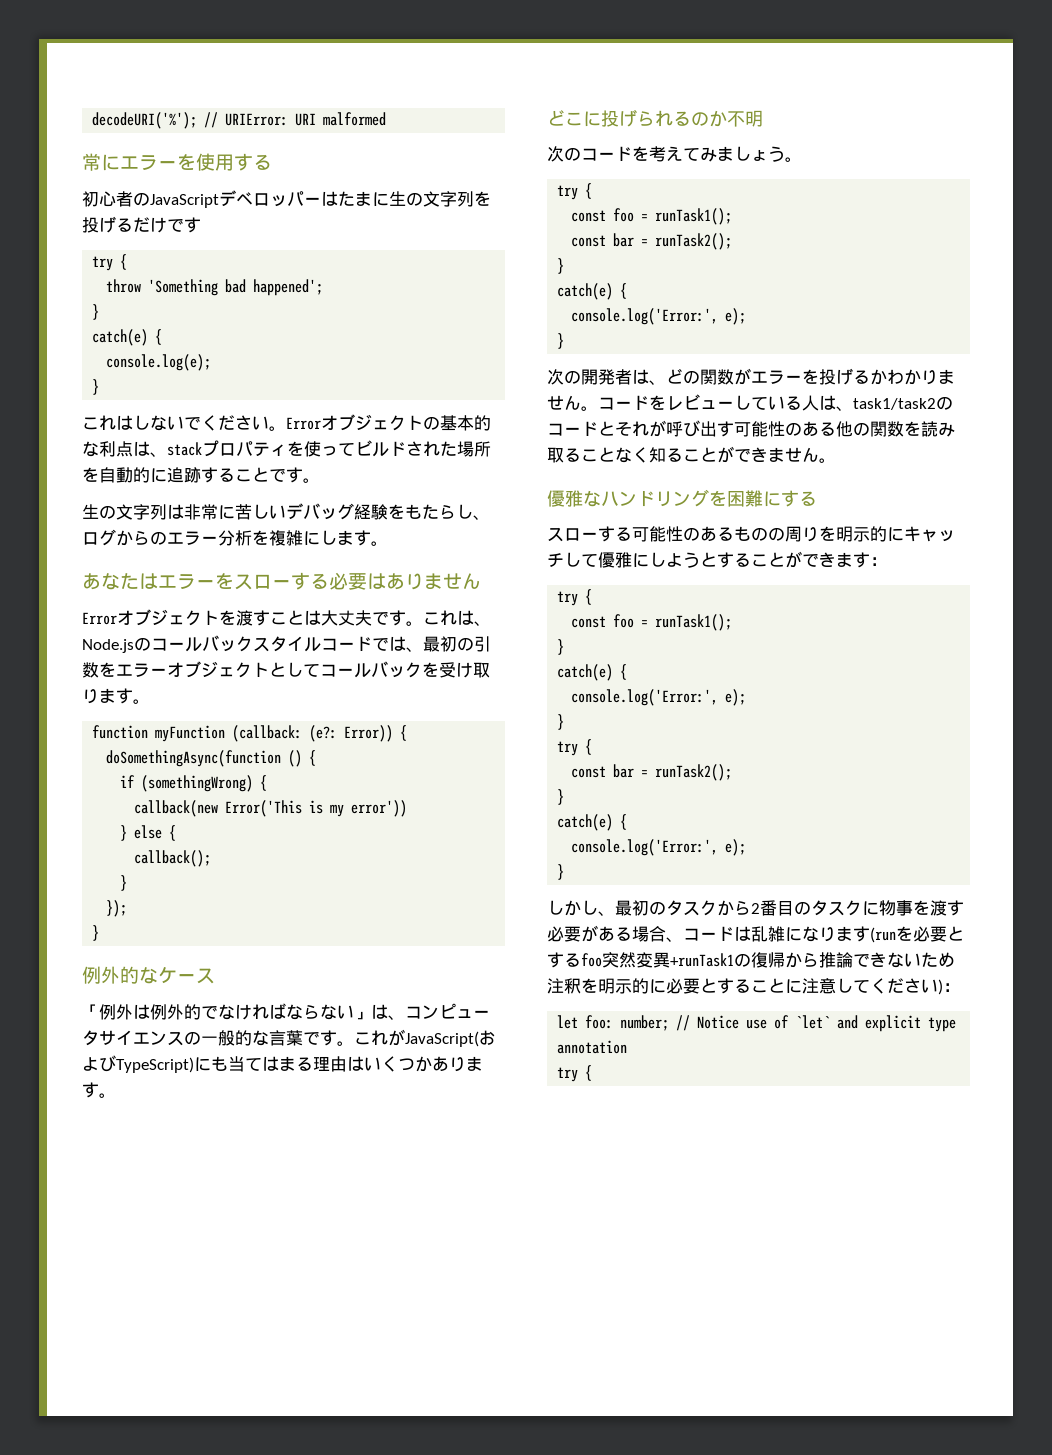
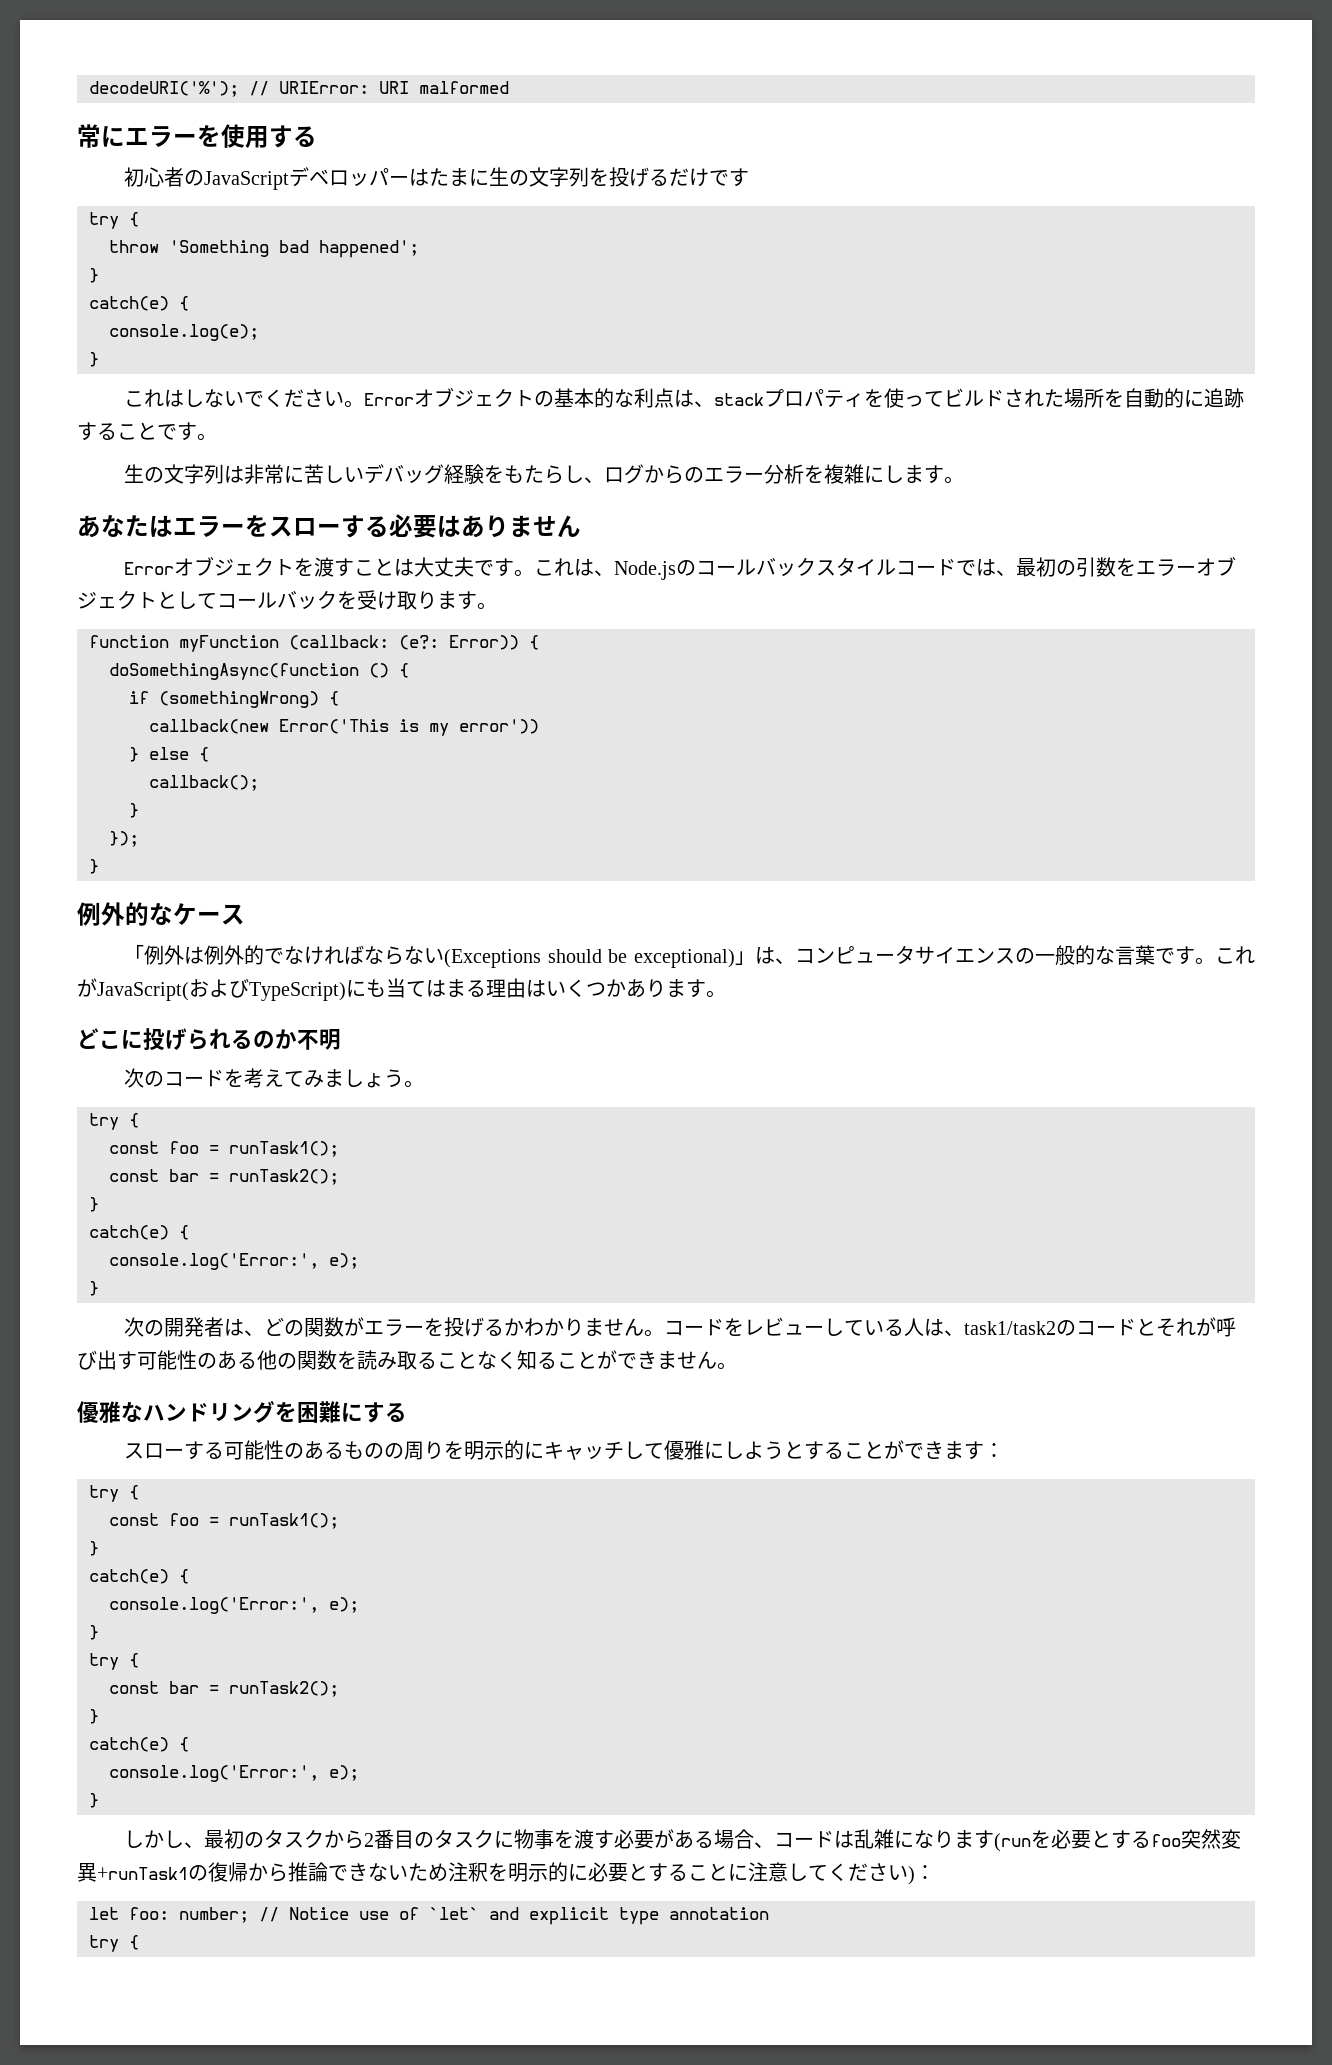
- 「例外は例外的でなければならない」は、コンピュータサイエンスの一般的な言葉です。
+ 「例外は例外的でなければならない(Exceptions should be exceptional)」は、コンピュータサイエンスの一般的な言葉です。

